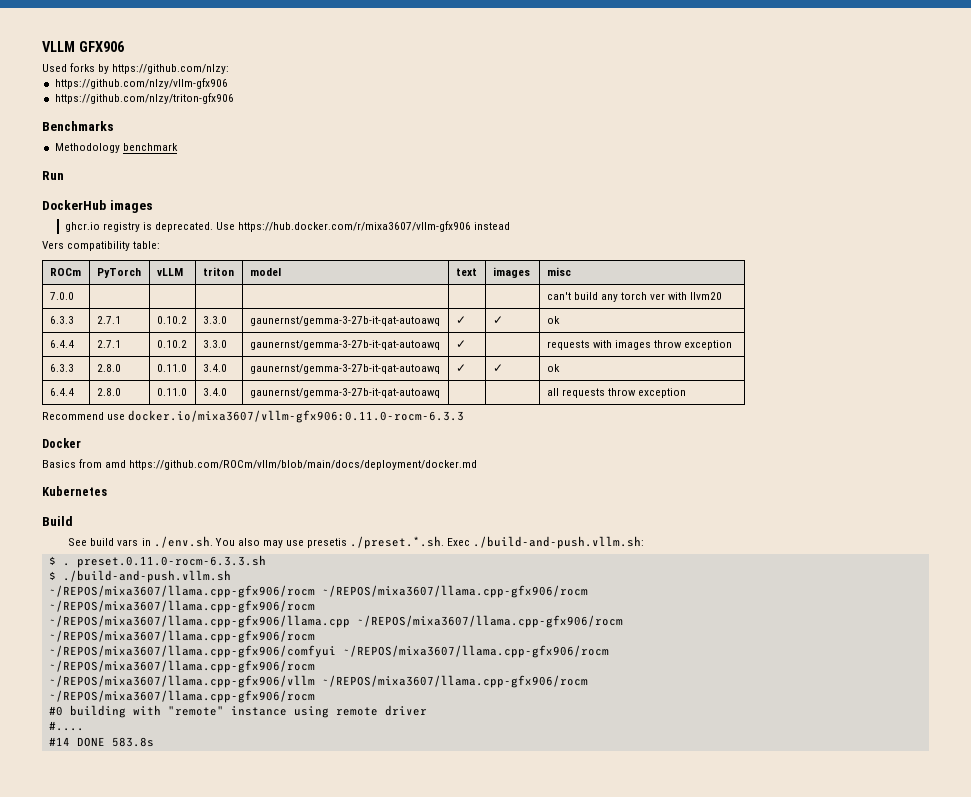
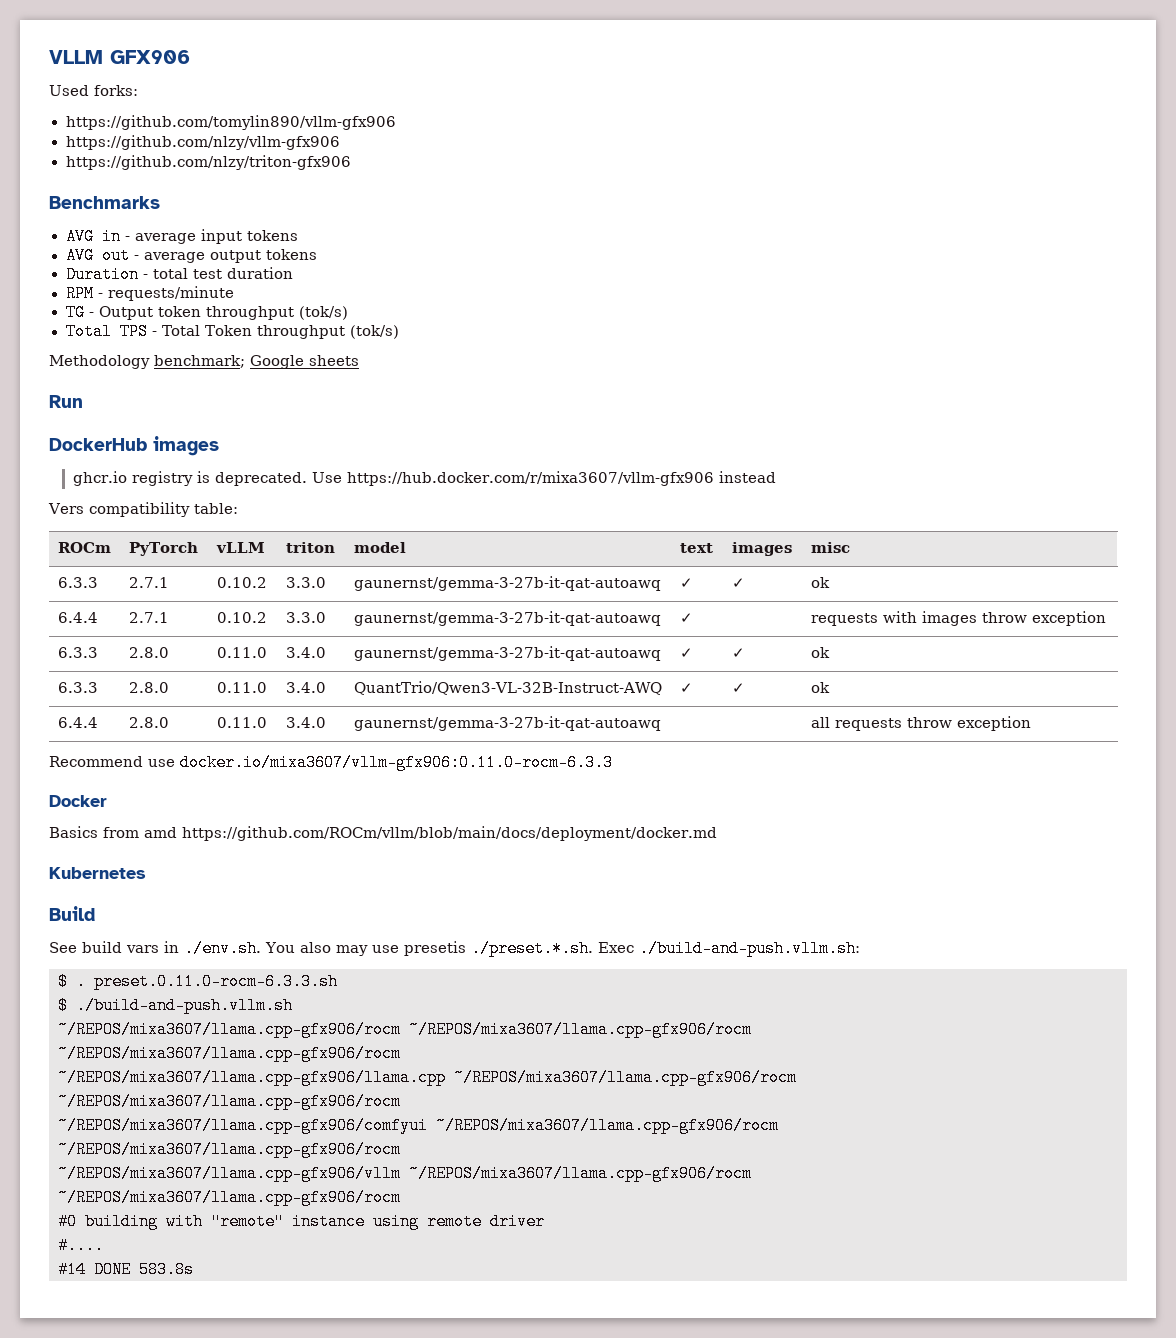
- Used forks by https://github.com/nlzy:
+ Used forks:
+ https://github.com/tomylin890/vllm-gfx906
- Methodology benchmark
+ AVG in - average input tokens
+ AVG out - average output tokens
+ Duration - total test duration
+ RPM - requests/minute
+ TG - Output token throughput (tok/s)
+ Total TPS - Total Token throughput (tok/s)
+ Methodology benchmark; Google sheets
- 7.0.0 | | | | | | | can't build any torch ver with llvm20
+ 6.3.3 | 2.8.0 | 0.11.0 | 3.4.0 | QuantTrio/Qwen3-VL-32B-Instruct-AWQ | ✓ | ✓ | ok

